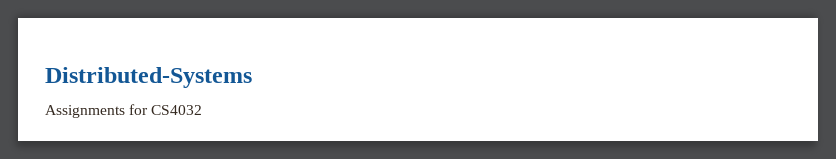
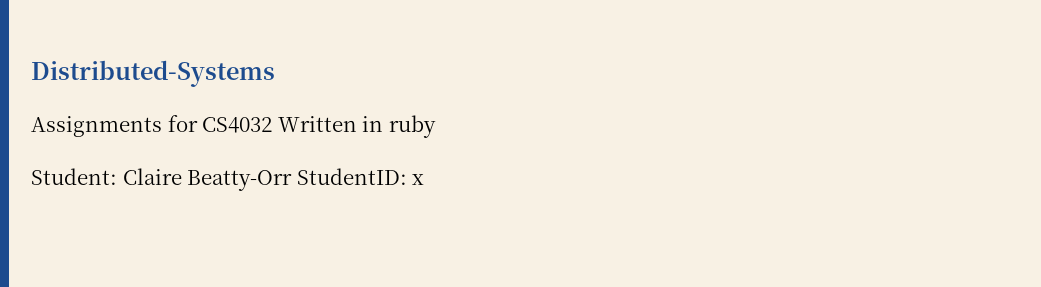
- Assignments for CS4032
+ Assignments for CS4032 Written in ruby
+ Student: Claire Beatty-Orr StudentID: x

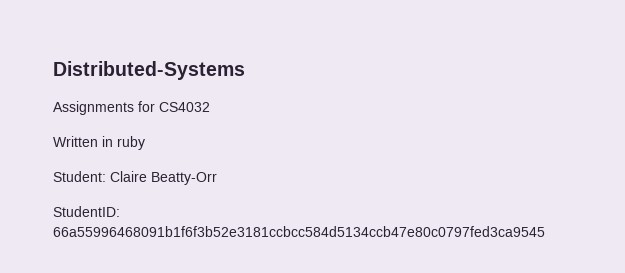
- Assignments for CS4032 Written in ruby
+ Assignments for CS4032
+ Written in ruby
- Student: Claire Beatty-Orr StudentID: x
+ Student: Claire Beatty-Orr
+ StudentID: 66a55996468091b1f6f3b52e3181ccbcc584d5134ccb47e80c0797fed3ca9545

